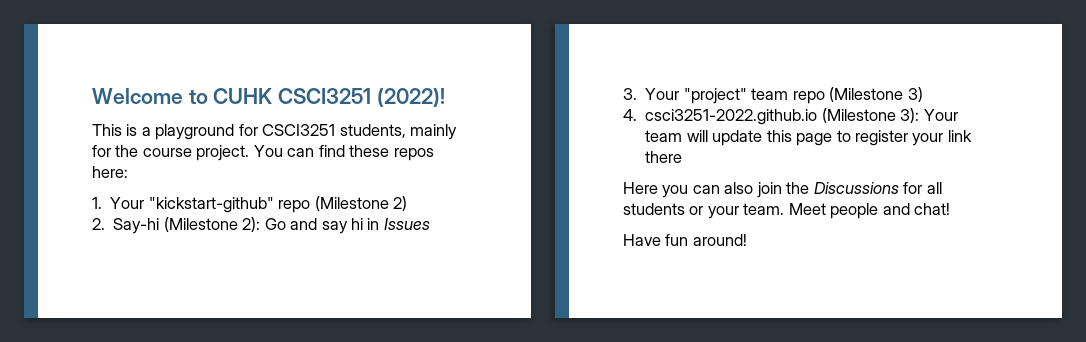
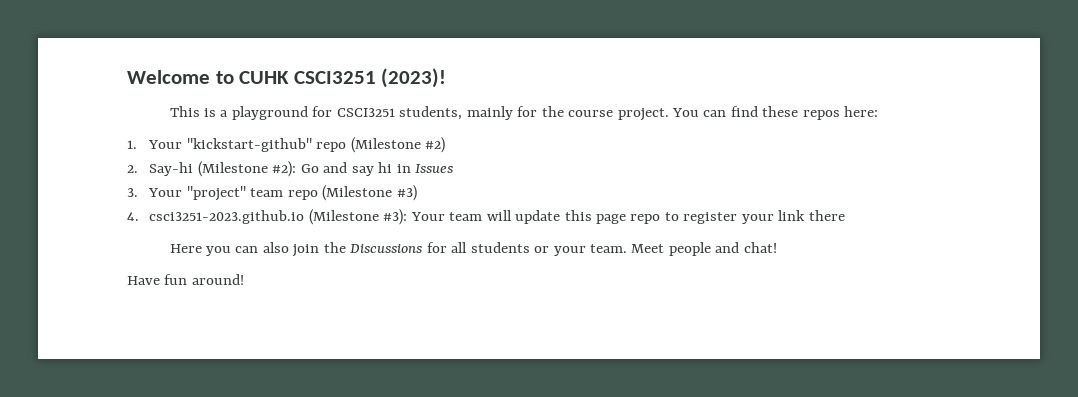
- Welcome to CUHK CSCI3251 (2022)!
+ Welcome to CUHK CSCI3251 (2023)!
- 1. Your "kickstart-github" repo (Milestone 2)
+ 1. Your "kickstart-github" repo (Milestone #2)
- 2. Say-hi (Milestone 2): Go and say hi in Issues
+ 2. Say-hi (Milestone #2): Go and say hi in Issues
- 3. Your "project" team repo (Milestone 3)
+ 3. Your "project" team repo (Milestone #3)
- 4. csci3251-2022.github.io (Milestone 3): Your team will update this page to register your link there
+ 4. csci3251-2023.github.io (Milestone #3): Your team will update this page repo to register your link there

